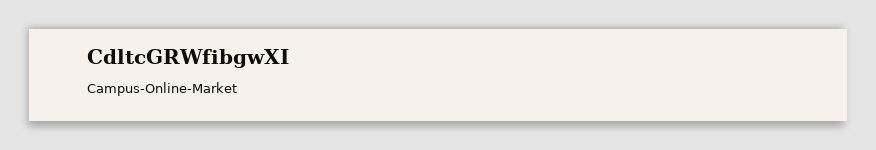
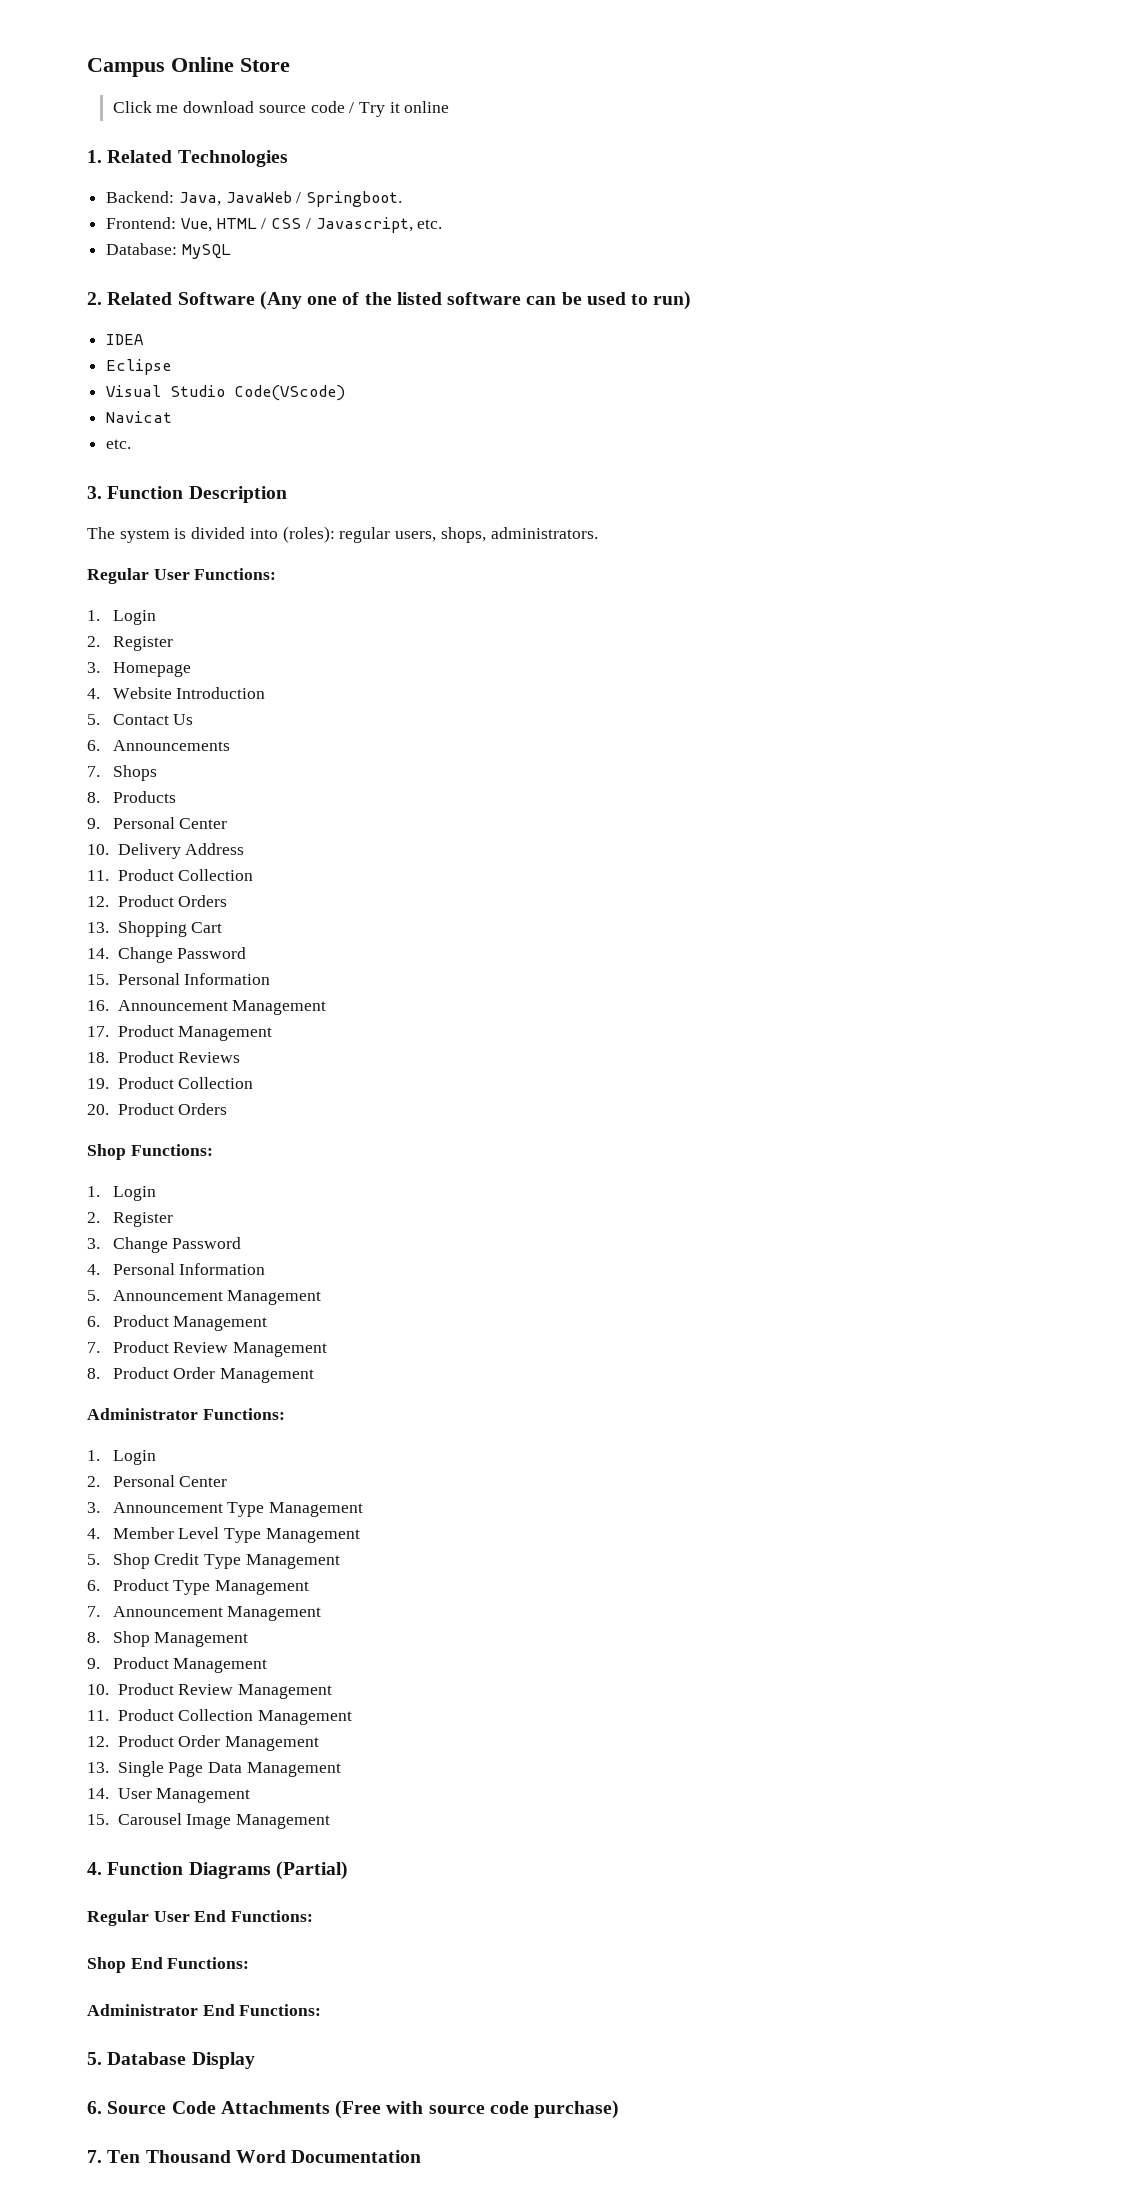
- CdltcGRWfibgwXI
- Campus-Online-Market
+ Campus Online Store
+ Click me download source code / Try it online
+ 1. Related Technologies
+ Backend: Java, JavaWeb / Springboot.
+ Frontend: Vue, HTML / CSS / Javascript, etc.
+ Database: MySQL
+ 2. Related Software (Any one of the listed software can be used to run)
+ IDEA
+ Eclipse
+ Visual Studio Code(VScode)
+ Navicat
+ etc.
+ 3. Function Description
+ The system is divided into (roles): regular users, shops, administrators.
+ Regular User Functions:
+ 1. Login
+ 2. Register
+ 3. Homepage
+ 4. Website Introduction
+ 5. Contact Us
+ 6. Announcements
+ 7. Shops
+ 8. Products
+ 9. Personal Center
+ 10. Delivery Address
+ 11. Product Collection
+ 12. Product Orders
+ 13. Shopping Cart
+ 14. Change Password
+ 15. Personal Information
+ 16. Announcement Management
+ 17. Product Management
+ 18. Product Reviews
+ 19. Product Collection
+ 20. Product Orders
+ Shop Functions:
+ 1. Login
+ 2. Register
+ 3. Change Password
+ 4. Personal Information
+ 5. Announcement Management
+ 6. Product Management
+ 7. Product Review Management
+ 8. Product Order Management
+ Administrator Functions:
+ 1. Login
+ 2. Personal Center
+ 3. Announcement Type Management
+ 4. Member Level Type Management
+ 5. Shop Credit Type Management
+ 6. Product Type Management
+ 7. Announcement Management
+ 8. Shop Management
+ 9. Product Management
+ 10. Product Review Management
+ 11. Product Collection Management
+ 12. Product Order Management
+ 13. Single Page Data Management
+ 14. User Management
+ 15. Carousel Image Management
+ 4. Function Diagrams (Partial)
+ Regular User End Functions:
+ Shop End Functions:
+ Administrator End Functions:
+ 5. Database Display
+ 6. Source Code Attachments (Free with source code purchase)
+ 7. Ten Thousand Word Documentation

